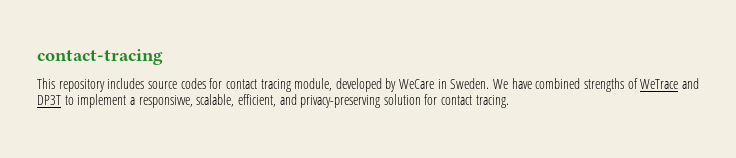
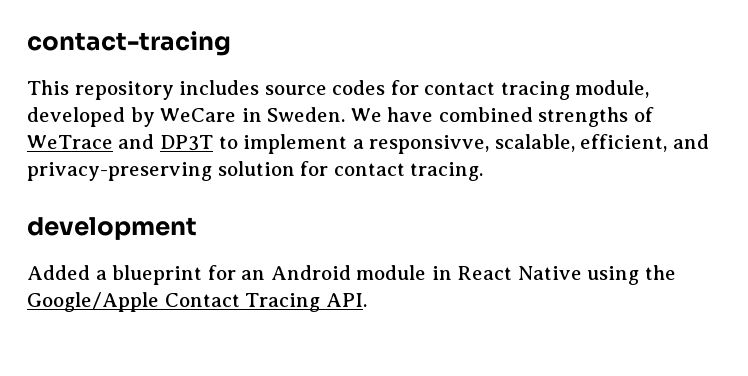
+ development
+ Added a blueprint for an Android module in React Native using the Google/Apple Contact Tracing API.

